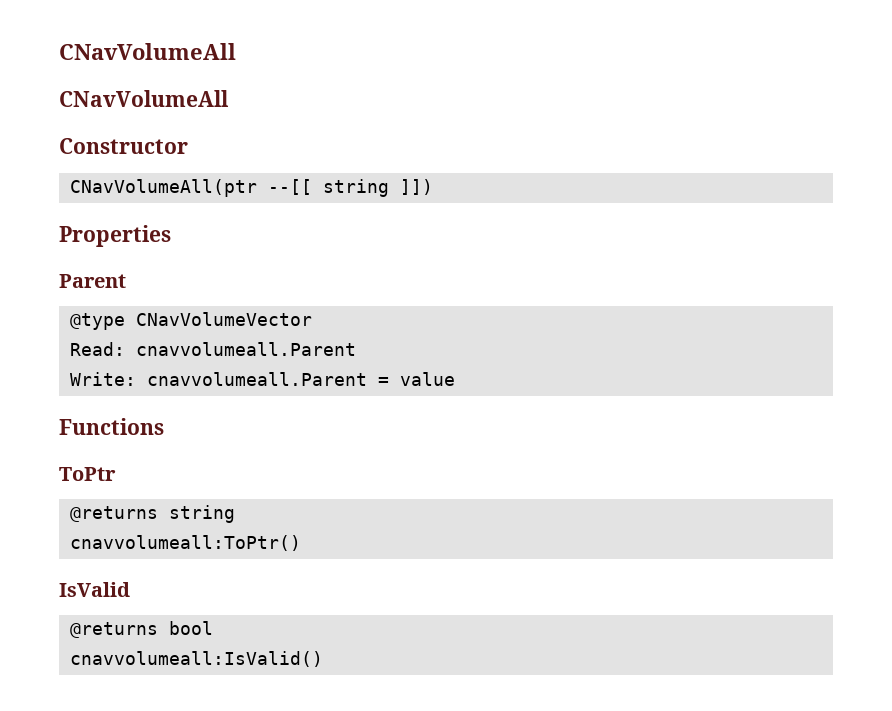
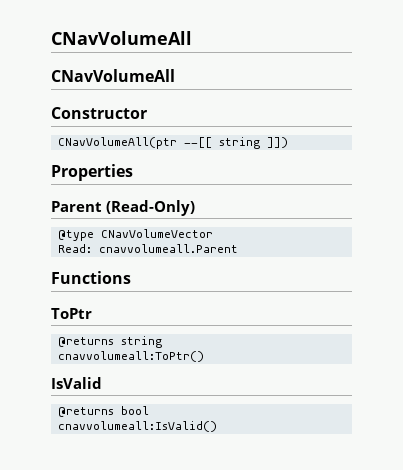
- Parent
+ Parent (Read-Only)
- Write: cnavvolumeall.Parent = value

